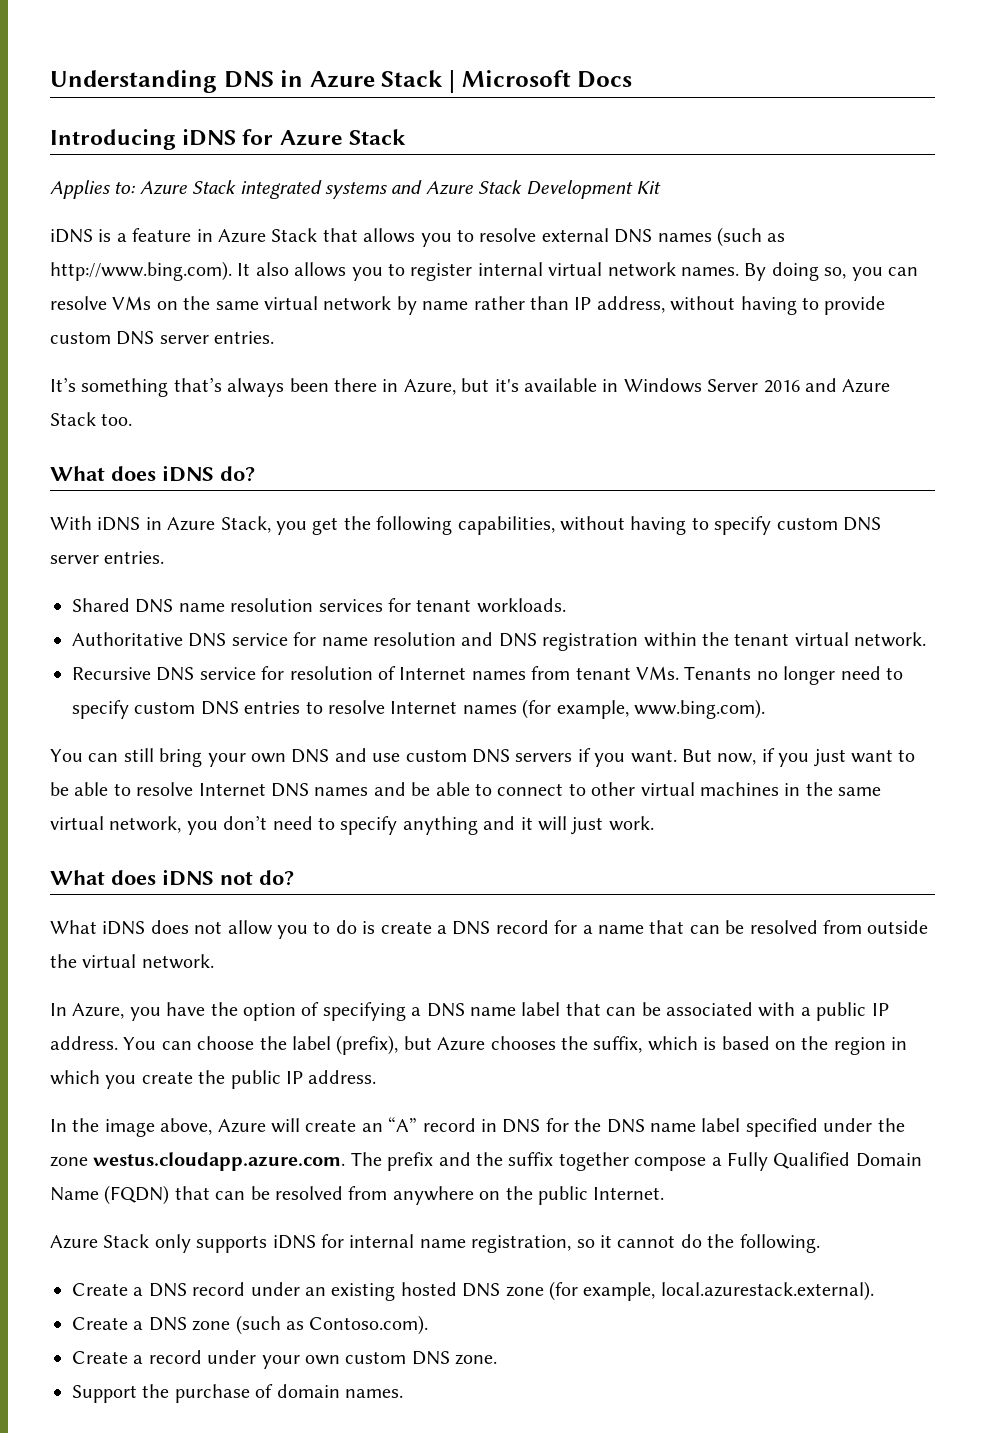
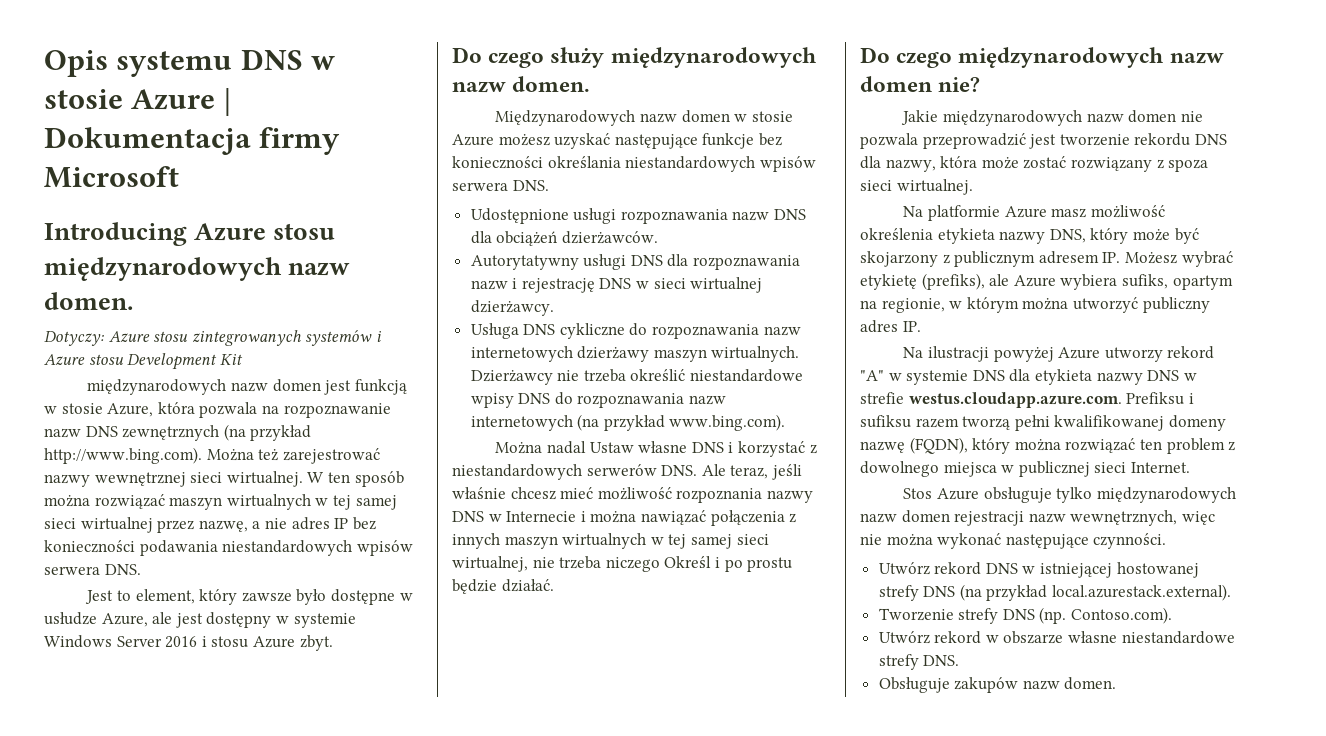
- Understanding DNS in Azure Stack | Microsoft Docs
+ Opis systemu DNS w stosie Azure | Dokumentacja firmy Microsoft
- Introducing iDNS for Azure Stack
- Applies to: Azure Stack integrated systems and Azure Stack Development Kit
- iDNS is a feature in Azure Stack that allows you to resolve external DNS names (such as http://www.bing.com). It also allows you to register internal virtual network names. By doing so, you can resolve VMs on the same virtual network by name rather than IP address, without having to provide custom DNS server entries.
- It’s something that’s always been there in Azure, but it's available in Windows Server 2016 and Azure Stack too.
- What does iDNS do?
- With iDNS in Azure Stack, you get the following capabilities, without having to specify custom DNS server entries.
- Shared DNS name resolution services for tenant workloads.
- Authoritative DNS service for name resolution and DNS registration within the tenant virtual network.
- Recursive DNS service for resolution of Internet names from tenant VMs. Tenants no longer need to specify custom DNS entries to resolve Internet names (for example, www.bing.com).
- You can still bring your own DNS and use custom DNS servers if you want. But now, if you just want to be able to resolve Internet DNS names and be able to connect to other virtual machines in the same virtual network, you don’t need to specify anything and it will just work.
- What does iDNS not do?
- What iDNS does not allow you to do is create a DNS record for a name that can be resolved from outside the virtual network.
- In Azure, you have the option of specifying a DNS name label that can be associated with a public IP address. You can choose the label (prefix), but Azure chooses the suffix, which is based on the region in which you create the public IP address.
- In the image above, Azure will create an “A” record in DNS for the DNS name label specified under the zone westus.cloudapp.azure.com. The prefix and the suffix together compose a Fully Qualified Domain Name (FQDN) that can be resolved from anywhere on the public Internet.
- Azure Stack only supports iDNS for internal name registration, so it cannot do the following.
- Create a DNS record under an existing hosted DNS zone (for example, local.azurestack.external).
- Create a DNS zone (such as Contoso.com).
- Create a record under your own custom DNS zone.
- Support the purchase of domain names.
+ Introducing Azure stosu międzynarodowych nazw domen.
+ Dotyczy: Azure stosu zintegrowanych systemów i Azure stosu Development Kit
+ międzynarodowych nazw domen jest funkcją w stosie Azure, która pozwala na rozpoznawanie nazw DNS zewnętrznych (na przykład http://www.bing.com). Można też zarejestrować nazwy wewnętrznej sieci wirtualnej. W ten sposób można rozwiązać maszyn wirtualnych w tej samej sieci wirtualnej przez nazwę, a nie adres IP bez konieczności podawania niestandardowych wpisów serwera DNS.
+ Jest to element, który zawsze było dostępne w usłudze Azure, ale jest dostępny w systemie Windows Server 2016 i stosu Azure zbyt.
+ Do czego służy międzynarodowych nazw domen.
+ Międzynarodowych nazw domen w stosie Azure możesz uzyskać następujące funkcje bez konieczności określania niestandardowych wpisów serwera DNS.
+ Udostępnione usługi rozpoznawania nazw DNS dla obciążeń dzierżawców.
+ Autorytatywny usługi DNS dla rozpoznawania nazw i rejestrację DNS w sieci wirtualnej dzierżawcy.
+ Usługa DNS cykliczne do rozpoznawania nazw internetowych dzierżawy maszyn wirtualnych. Dzierżawcy nie trzeba określić niestandardowe wpisy DNS do rozpoznawania nazw internetowych (na przykład www.bing.com).
+ Można nadal Ustaw własne DNS i korzystać z niestandardowych serwerów DNS. Ale teraz, jeśli właśnie chcesz mieć możliwość rozpoznania nazwy DNS w Internecie i można nawiązać połączenia z innych maszyn wirtualnych w tej samej sieci wirtualnej, nie trzeba niczego Określ i po prostu będzie działać.
+ Do czego międzynarodowych nazw domen nie?
+ Jakie międzynarodowych nazw domen nie pozwala przeprowadzić jest tworzenie rekordu DNS dla nazwy, która może zostać rozwiązany z spoza sieci wirtualnej.
+ Na platformie Azure masz możliwość określenia etykieta nazwy DNS, który może być skojarzony z publicznym adresem IP. Możesz wybrać etykietę (prefiks), ale Azure wybiera sufiks, opartym na regionie, w którym można utworzyć publiczny adres IP.
+ Na ilustracji powyżej Azure utworzy rekord "A" w systemie DNS dla etykieta nazwy DNS w strefie westus.cloudapp.azure.com. Prefiksu i sufiksu razem tworzą pełni kwalifikowanej domeny nazwę (FQDN), który można rozwiązać ten problem z dowolnego miejsca w publicznej sieci Internet.
+ Stos Azure obsługuje tylko międzynarodowych nazw domen rejestracji nazw wewnętrznych, więc nie można wykonać następujące czynności.
+ Utwórz rekord DNS w istniejącej hostowanej strefy DNS (na przykład local.azurestack.external).
+ Tworzenie strefy DNS (np. Contoso.com).
+ Utwórz rekord w obszarze własne niestandardowe strefy DNS.
+ Obsługuje zakupów nazw domen.

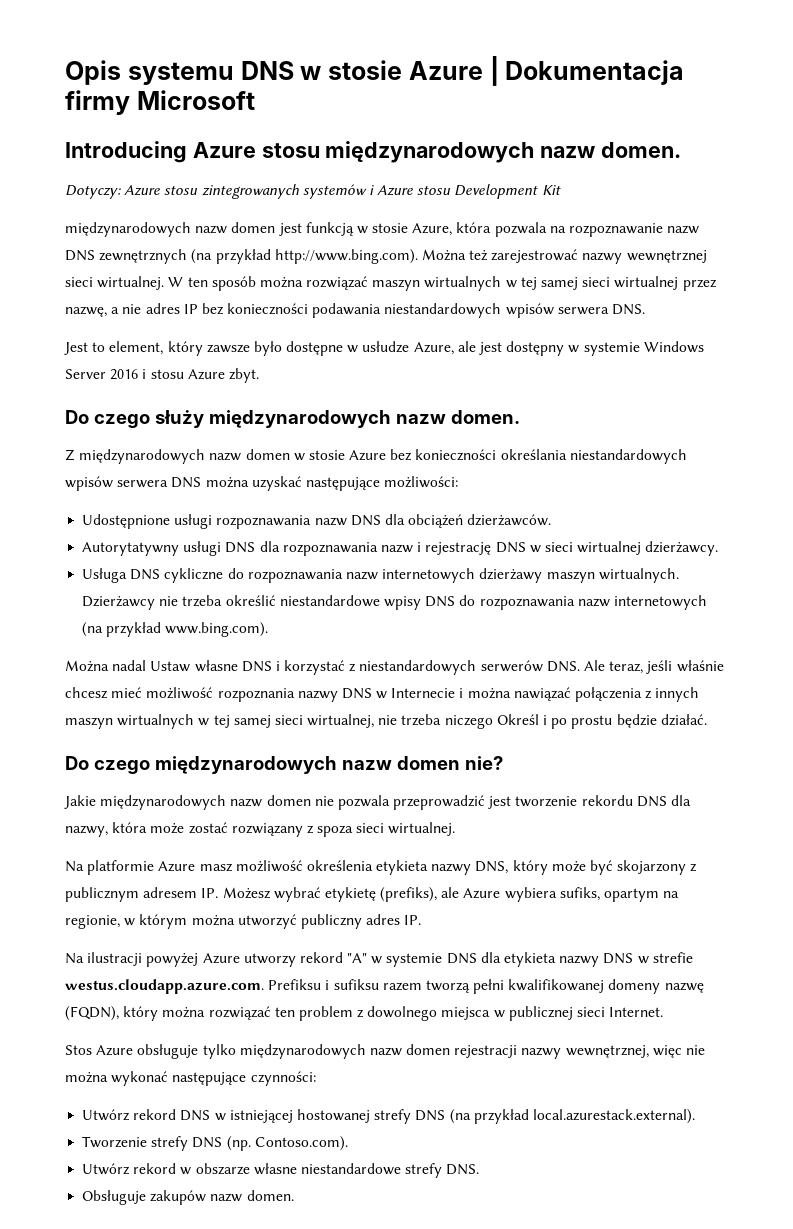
- Międzynarodowych nazw domen w stosie Azure możesz uzyskać następujące funkcje bez konieczności określania niestandardowych wpisów serwera DNS.
+ Z międzynarodowych nazw domen w stosie Azure bez konieczności określania niestandardowych wpisów serwera DNS można uzyskać następujące możliwości:
- Stos Azure obsługuje tylko międzynarodowych nazw domen rejestracji nazw wewnętrznych, więc nie można wykonać następujące czynności.
+ Stos Azure obsługuje tylko międzynarodowych nazw domen rejestracji nazwy wewnętrznej, więc nie można wykonać następujące czynności:

